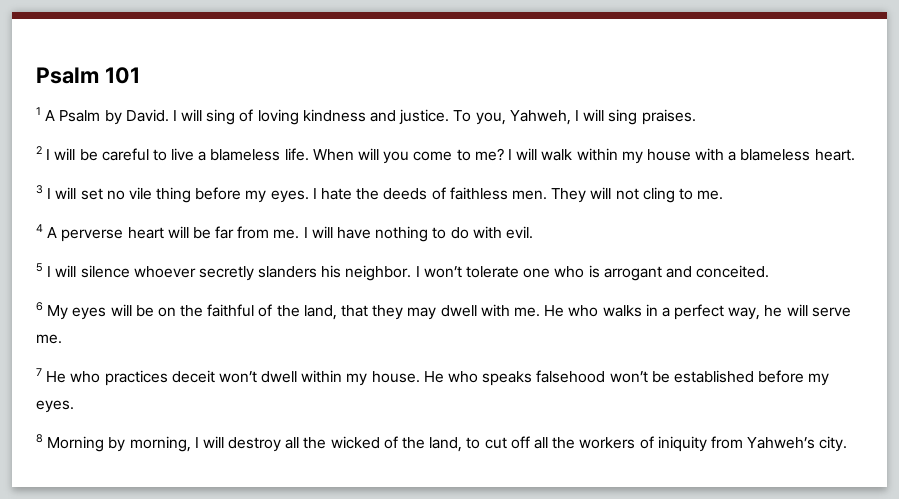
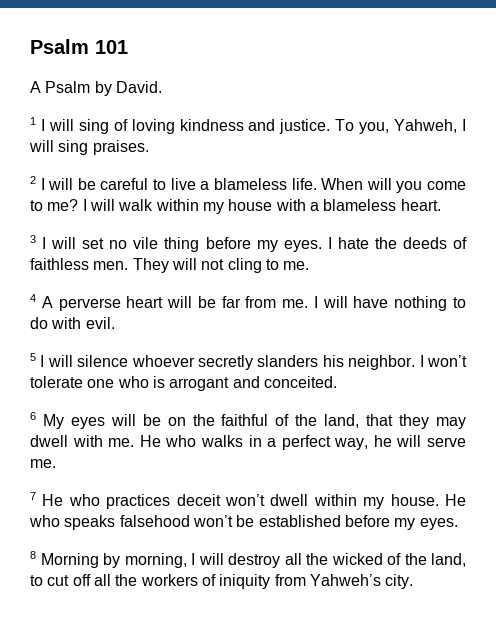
- 1 A Psalm by David. I will sing of loving kindness and justice.
+ A Psalm by David.
+ 1 I will sing of loving kindness and justice.

